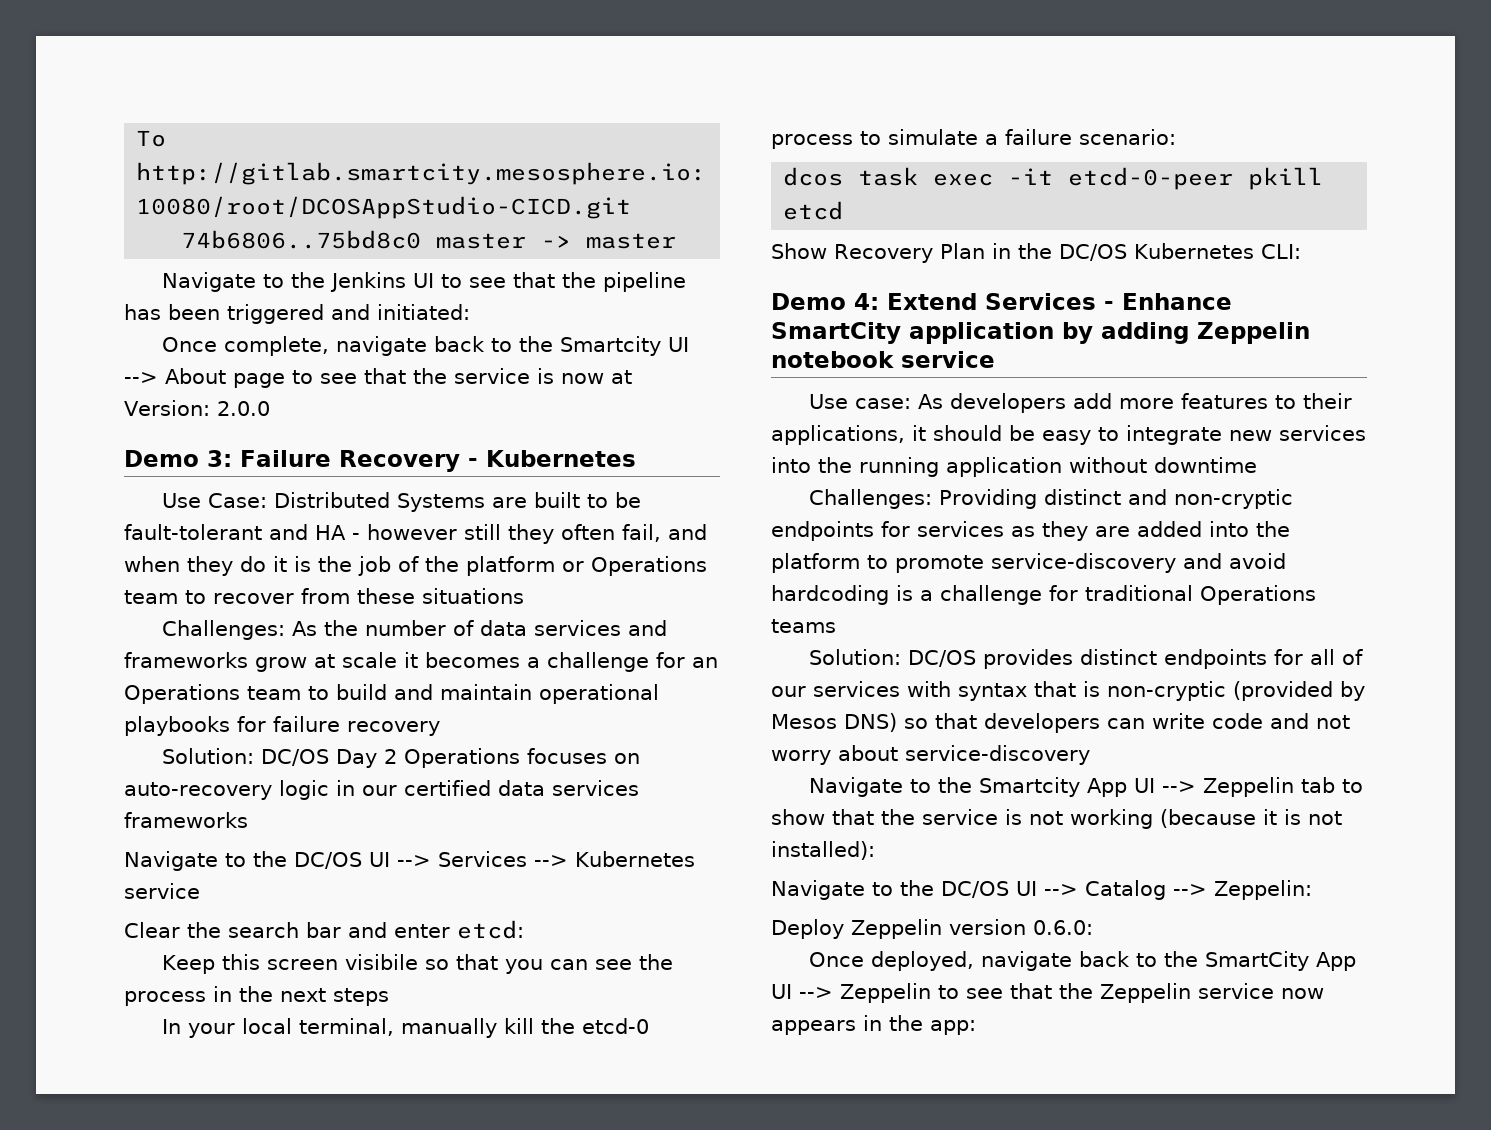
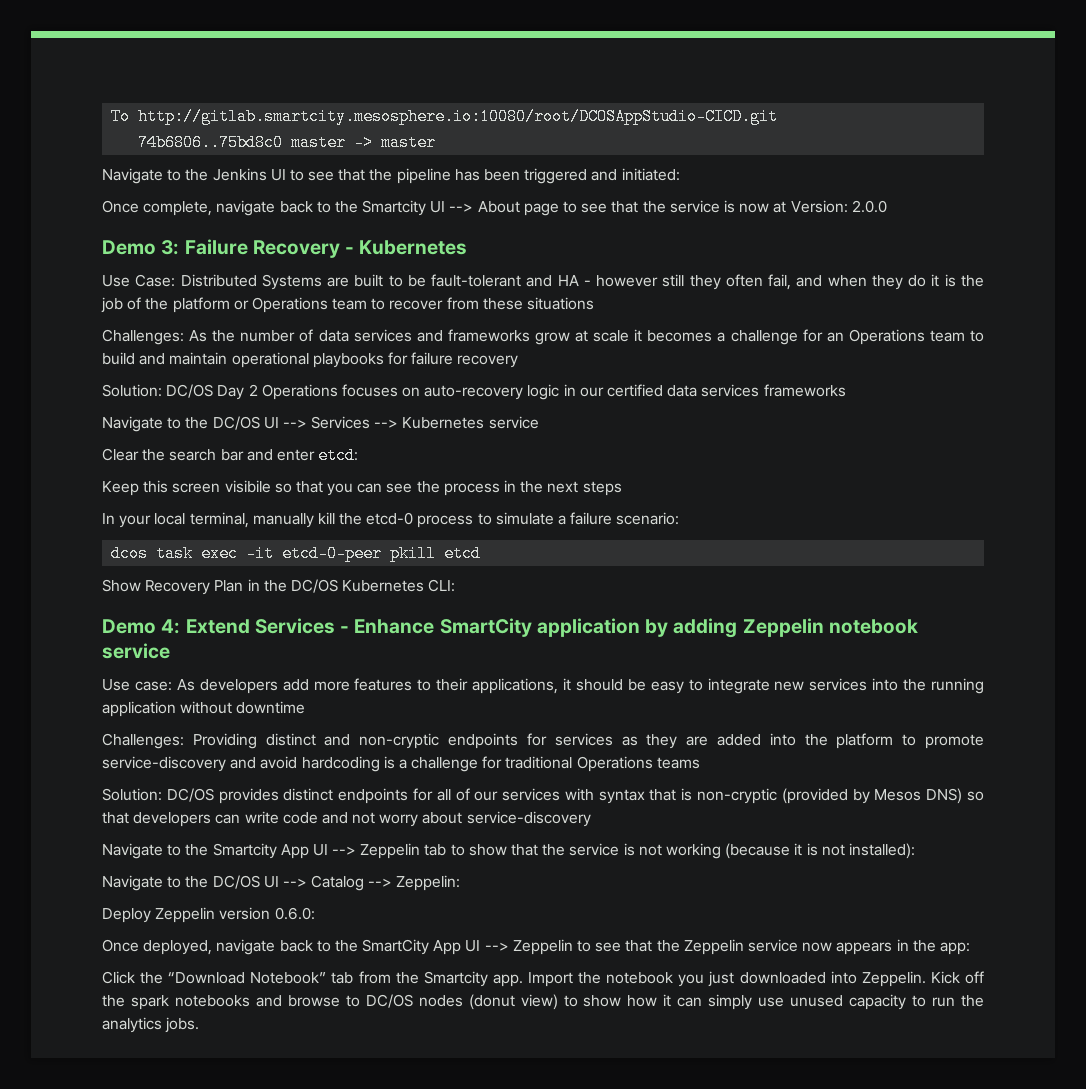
+ Click the “Download Notebook” tab from the Smartcity app. Import the notebook you just downloaded into Zeppelin. Kick off the spark notebooks and browse to DC/OS nodes (donut view) to show how it can simply use unused capacity to run the analytics jobs.

